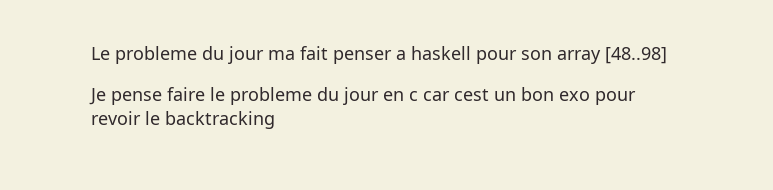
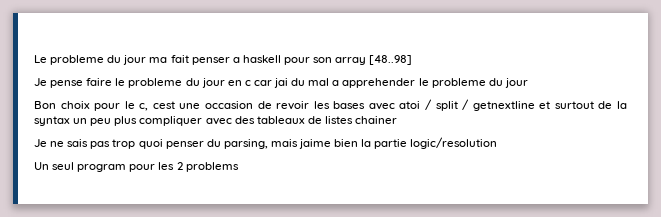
- Je pense faire le probleme du jour en c car cest un bon exo pour revoir le backtracking
+ Je pense faire le probleme du jour en c car jai du mal a apprehender le probleme du jour
+ Bon choix pour le c, cest une occasion de revoir les bases avec atoi / split / getnextline et surtout de la syntax un peu plus compliquer avec des tableaux de listes chainer
+ Je ne sais pas trop quoi penser du parsing, mais jaime bien la partie logic/resolution
+ Un seul program pour les 2 problems

